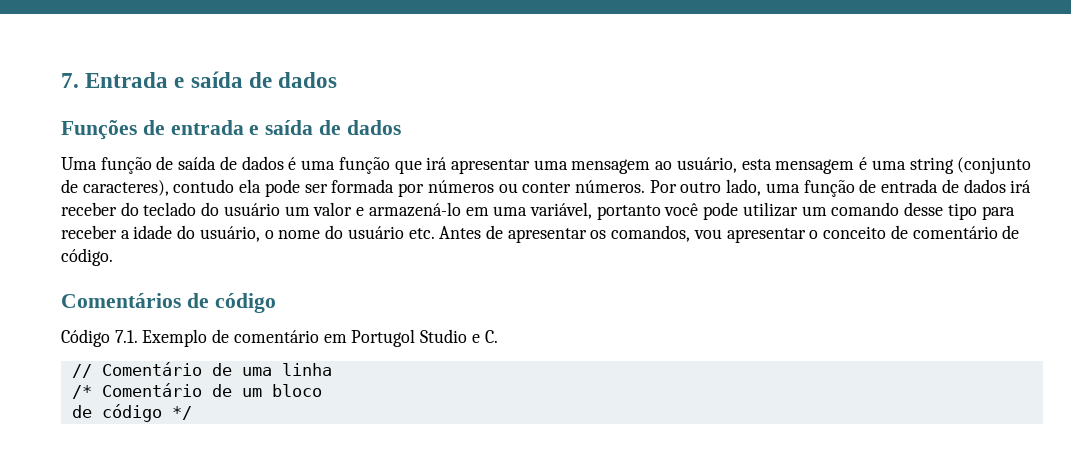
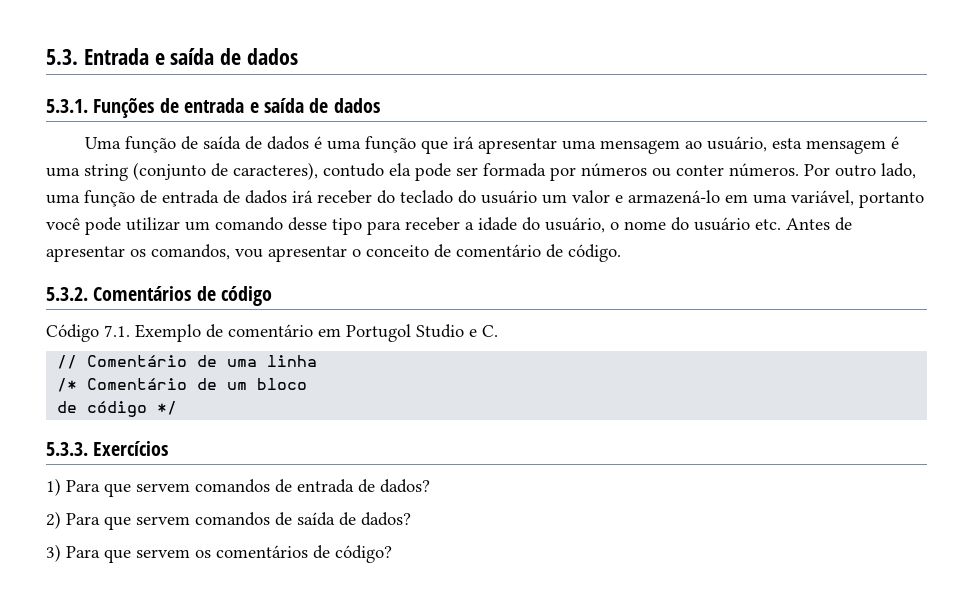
- 7. Entrada e saída de dados
+ 5.3. Entrada e saída de dados
- Funções de entrada e saída de dados
+ 5.3.1. Funções de entrada e saída de dados
- Comentários de código
+ 5.3.2. Comentários de código
+ 5.3.3. Exercícios
+ 1) Para que servem comandos de entrada de dados?
+ 2) Para que servem comandos de saída de dados?
+ 3) Para que servem os comentários de código?

